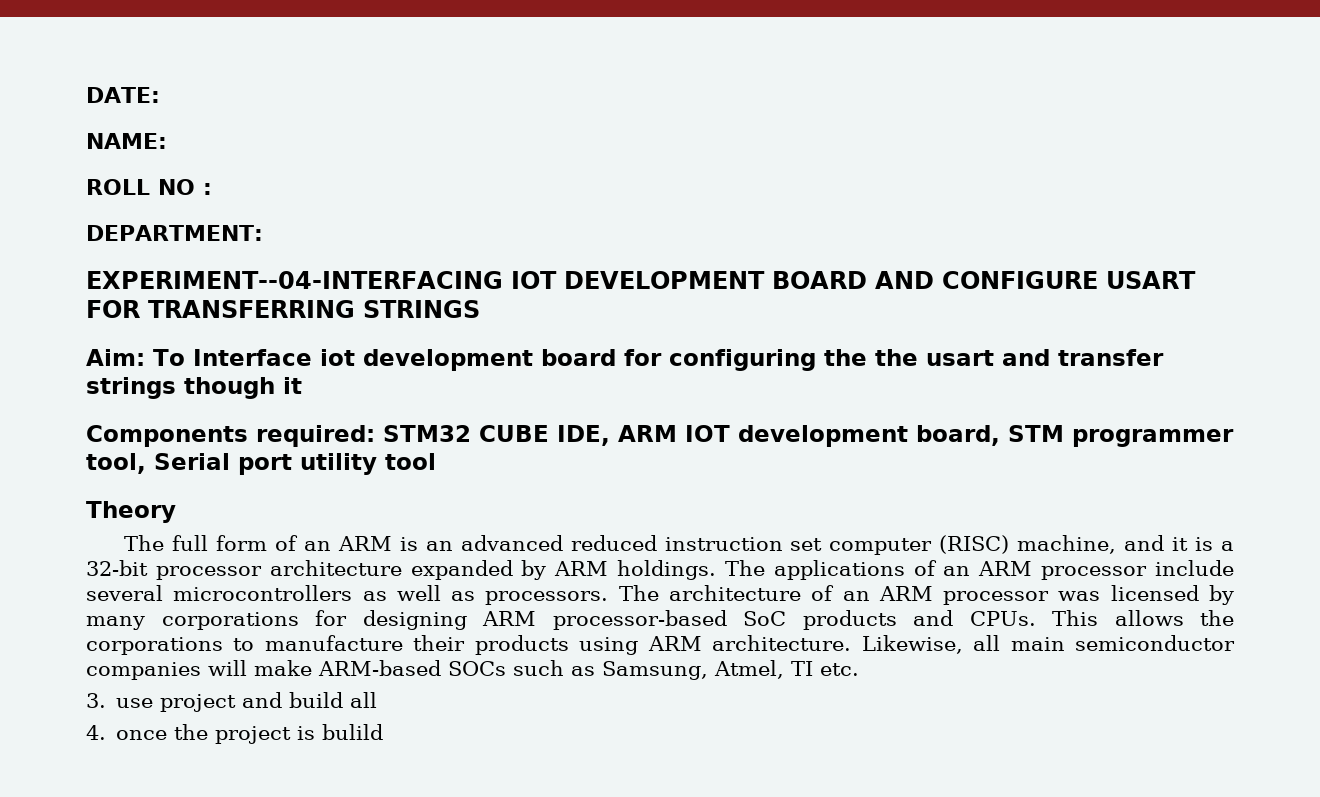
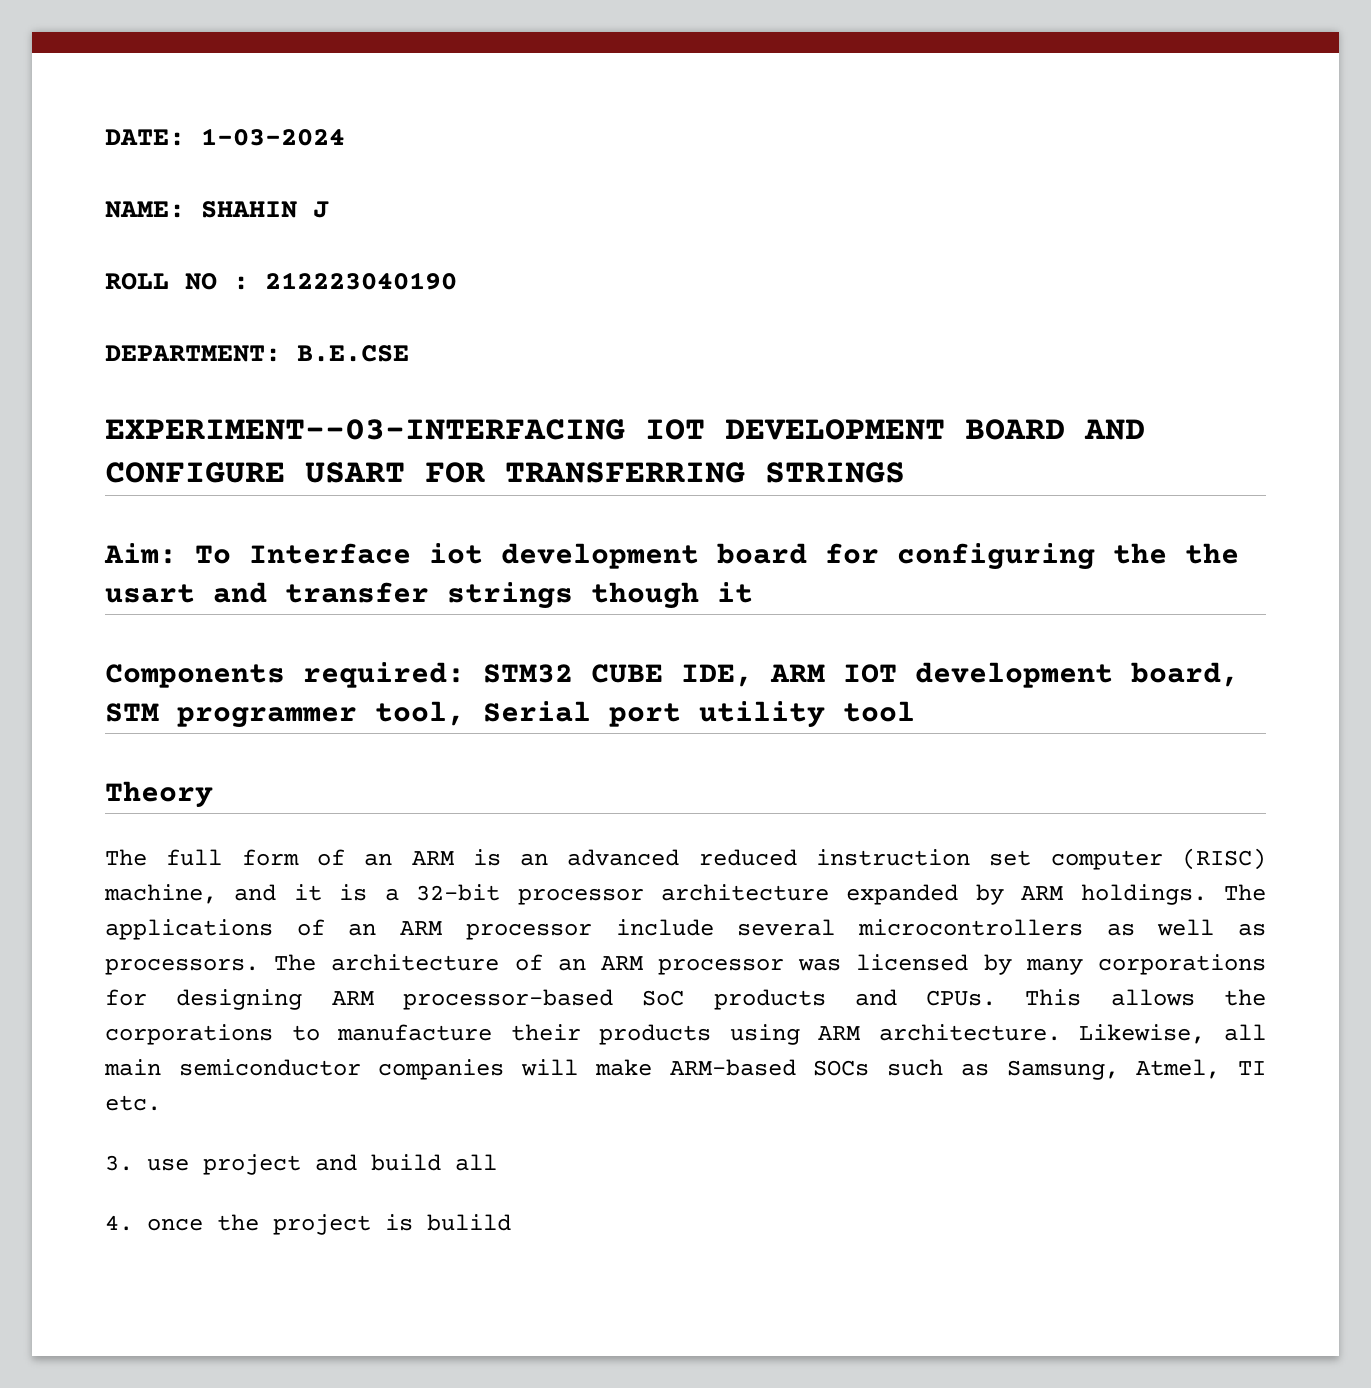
- DATE:
+ DATE: 1-03-2024
- NAME:
+ NAME: SHAHIN J
- ROLL NO :
+ ROLL NO : 212223040190
- DEPARTMENT:
- EXPERIMENT--04-INTERFACING IOT DEVELOPMENT BOARD AND CONFIGURE USART FOR TRANSFERRING STRINGS
+ DEPARTMENT: B.E.CSE
+ EXPERIMENT--03-INTERFACING IOT DEVELOPMENT BOARD AND CONFIGURE USART FOR TRANSFERRING STRINGS

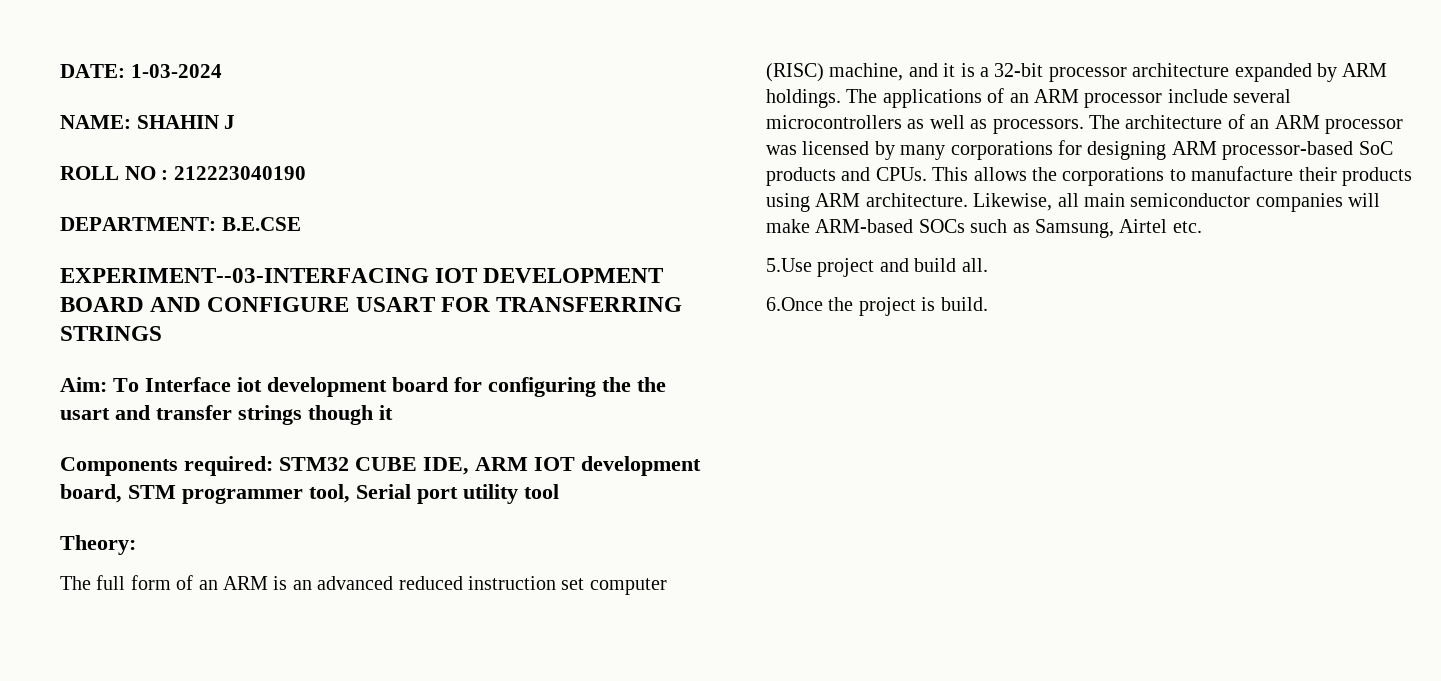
- Theory
+ Theory:
- Likewise, all main semiconductor companies will make ARM-based SOCs such as Samsung, Atmel, TI etc.
+ Likewise, all main semiconductor companies will make ARM-based SOCs such as Samsung, Airtel etc.
- 3. use project and build all
- 4. once the project is bulild
+ 5.Use project and build all.
+ 6.Once the project is build.

